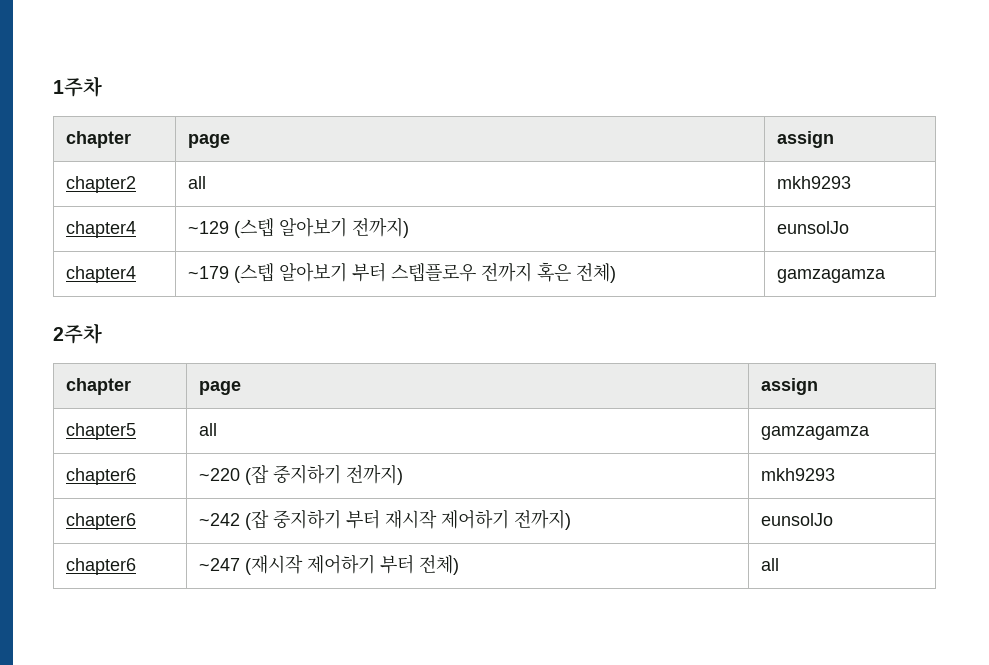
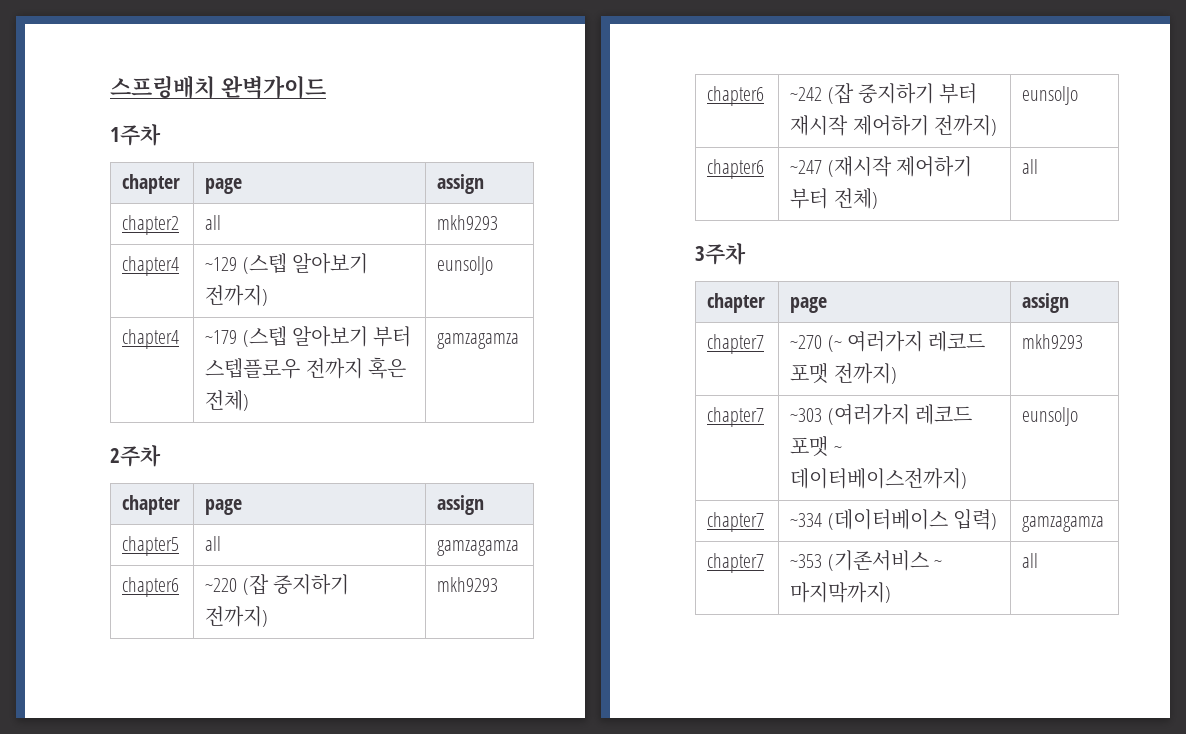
+ 스프링배치 완벽가이드
+ 3주차
+ chapter | page | assign
+ chapter7 | ~270 (~ 여러가지 레코드 포맷 전까지) | mkh9293
+ chapter7 | ~303 (여러가지 레코드 포맷 ~ 데이터베이스전까지) | eunsolJo
+ chapter7 | ~334 (데이터베이스 입력) | gamzagamza
+ chapter7 | ~353 (기존서비스 ~ 마지막까지) | all

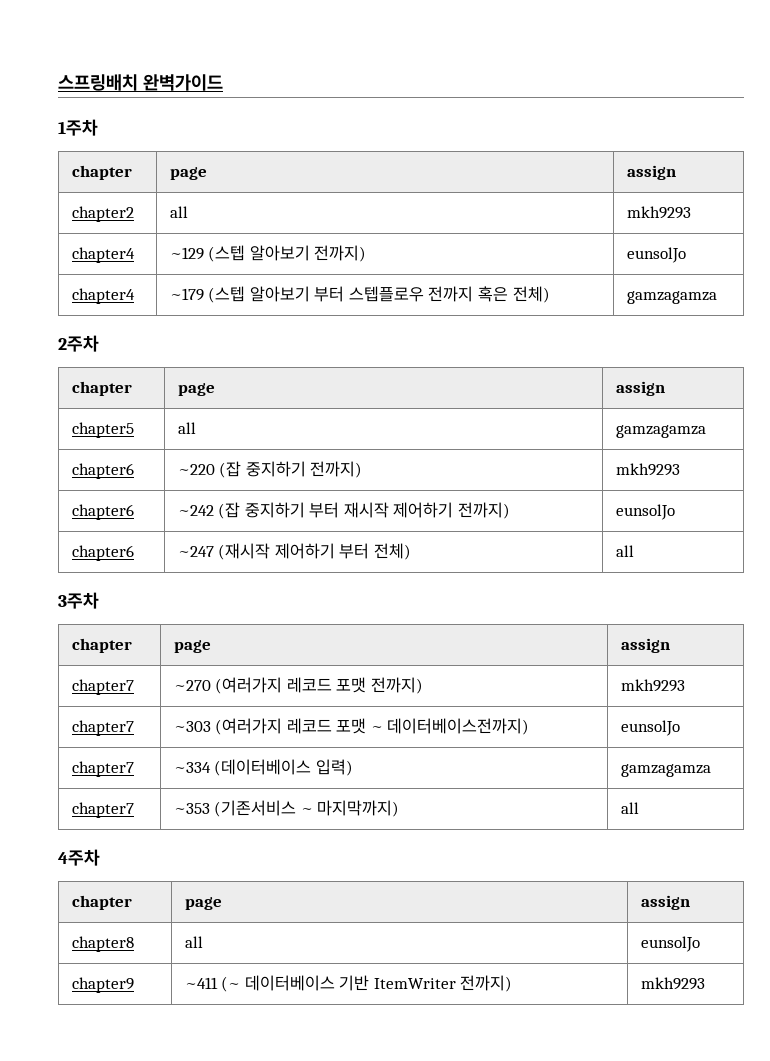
- chapter7 | ~270 (~ 여러가지 레코드 포맷 전까지) | mkh9293
+ chapter7 | ~270 (여러가지 레코드 포맷 전까지) | mkh9293
+ 4주차
+ chapter | page | assign
+ chapter8 | all | eunsolJo
+ chapter9 | ~411 (~ 데이터베이스 기반 ItemWriter 전까지) | mkh9293

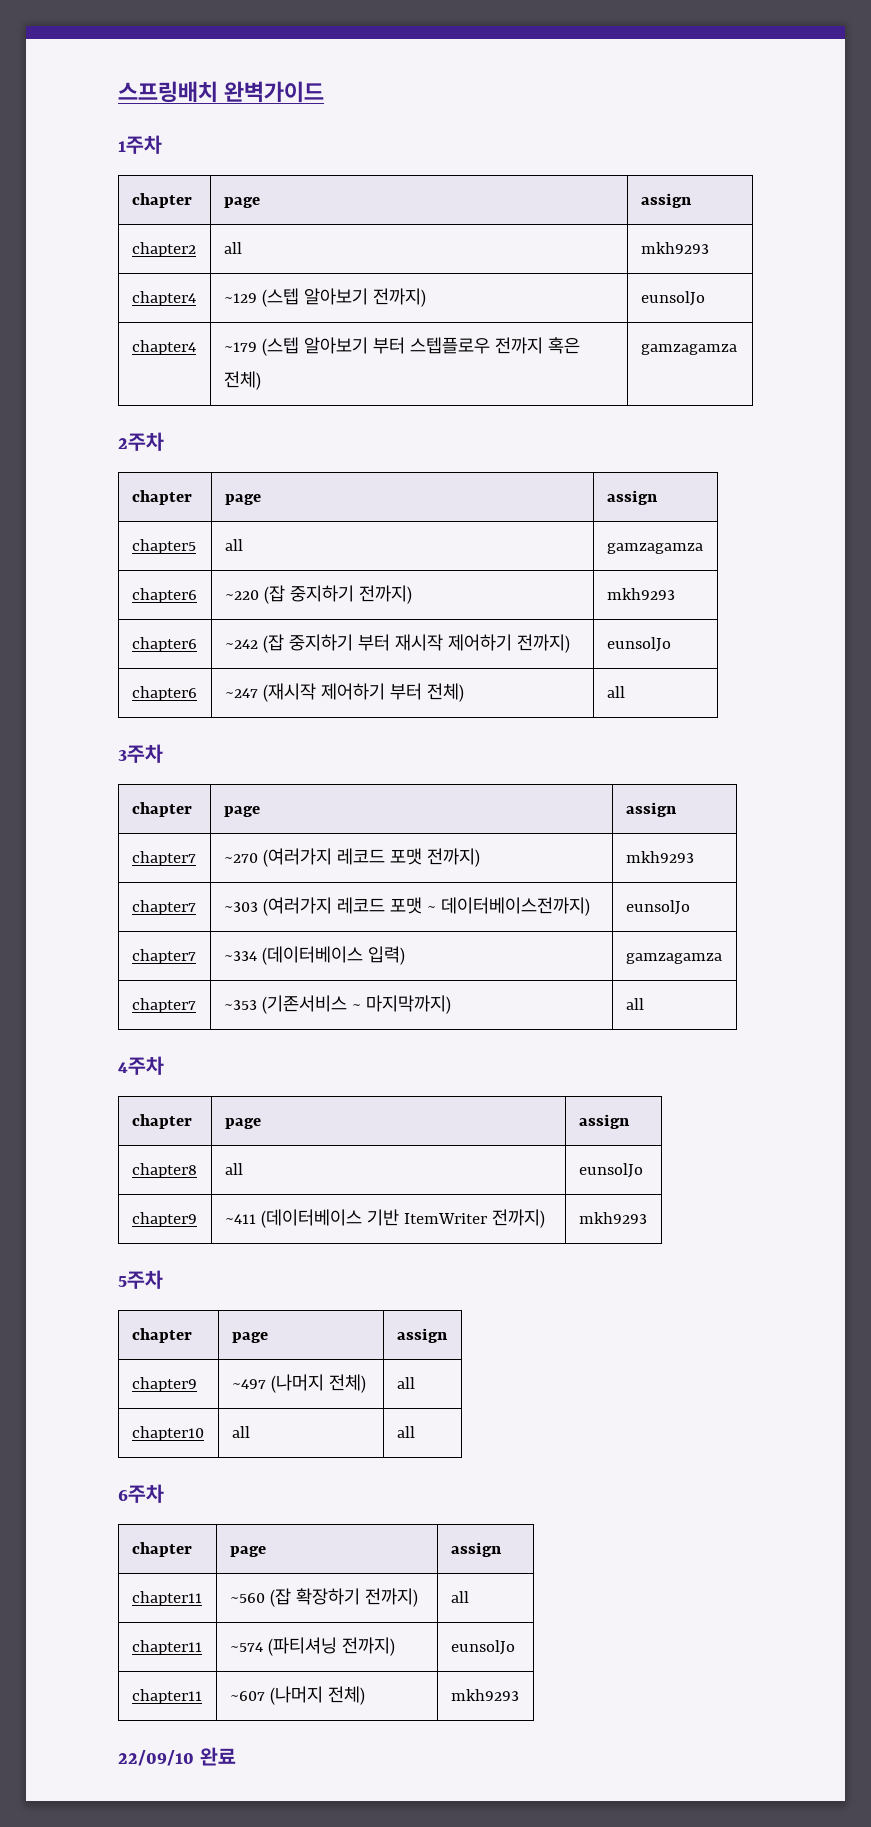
- chapter9 | ~411 (~ 데이터베이스 기반 ItemWriter 전까지) | mkh9293
+ chapter9 | ~411 (데이터베이스 기반 ItemWriter 전까지) | mkh9293
+ 5주차
+ chapter | page | assign
+ chapter9 | ~497 (나머지 전체) | all
+ chapter10 | all | all
+ 6주차
+ chapter | page | assign
+ chapter11 | ~560 (잡 확장하기 전까지) | all
+ chapter11 | ~574 (파티셔닝 전까지) | eunsolJo
+ chapter11 | ~607 (나머지 전체) | mkh9293
+ 22/09/10 완료

